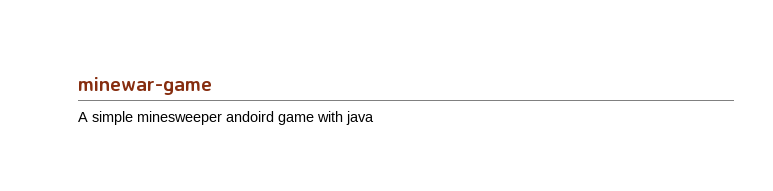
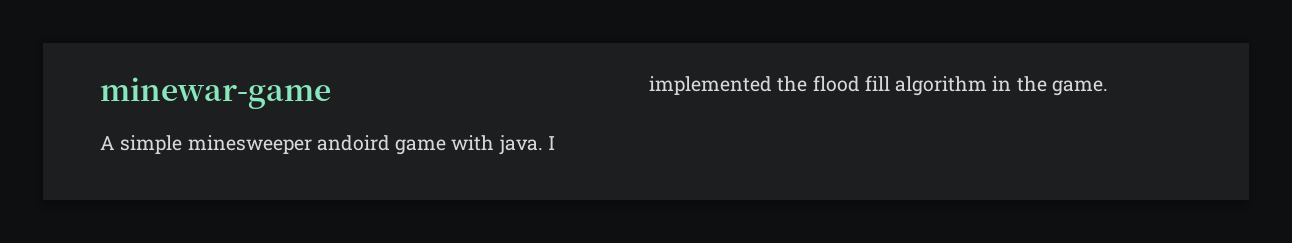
- A simple minesweeper andoird game with java
+ A simple minesweeper andoird game with java. I implemented the flood fill algorithm in the game.

